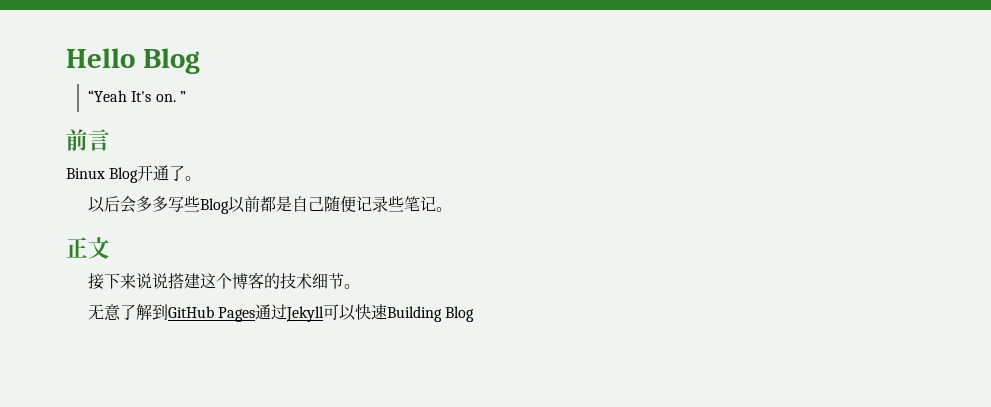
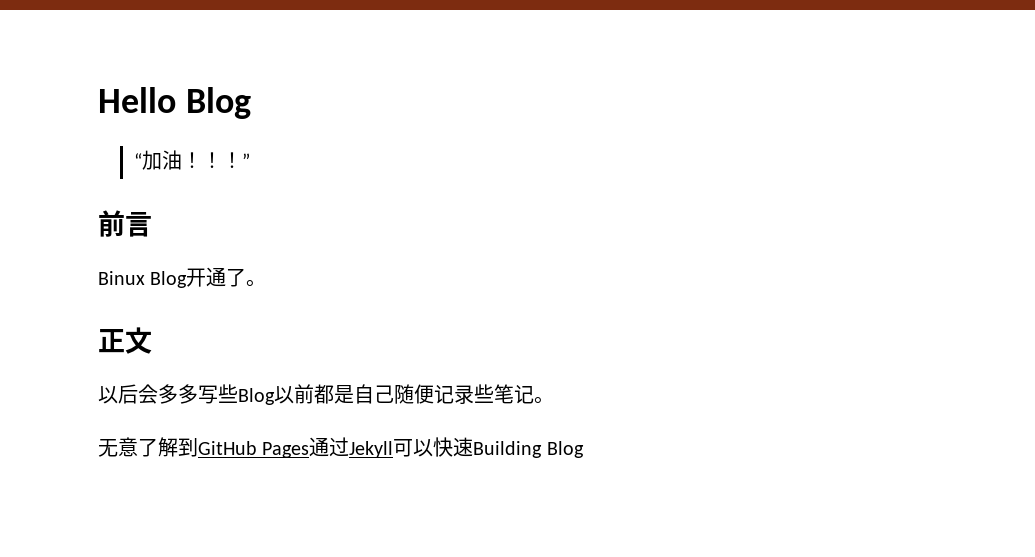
- “Yeah It's on. ”
+ “加油！！！”
+ 正文
- 正文
- 接下来说说搭建这个博客的技术细节。

